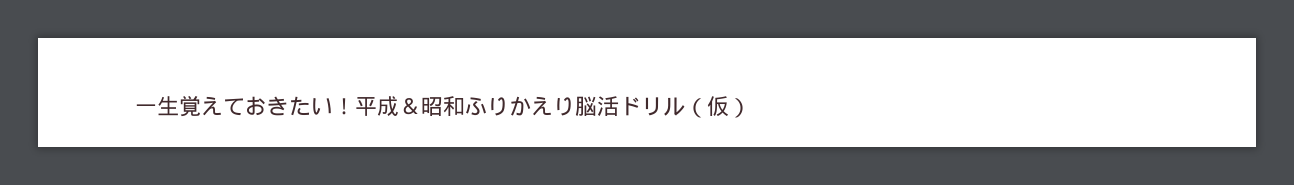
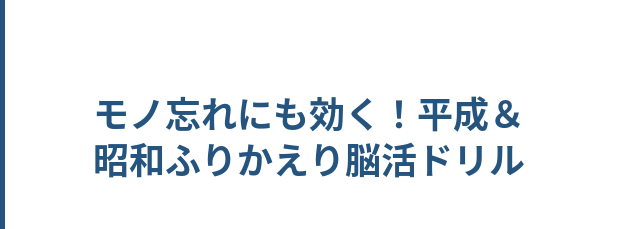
- 一生覚えておきたい！
+ モノ忘れにも効く！
- 平成＆昭和ふりかえり脳活ドリル（仮）
+ 平成＆昭和ふりかえり脳活ドリル

